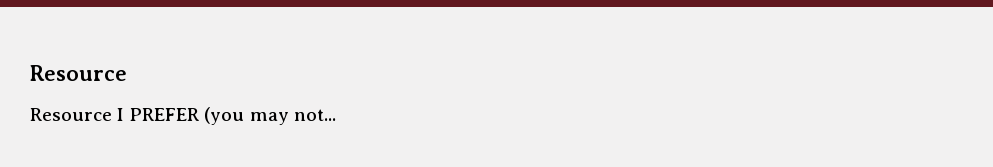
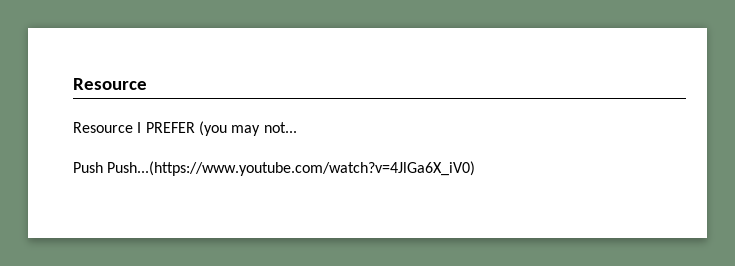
+ Push Push...(https://www.youtube.com/watch?v=4JlGa6X_iV0)

